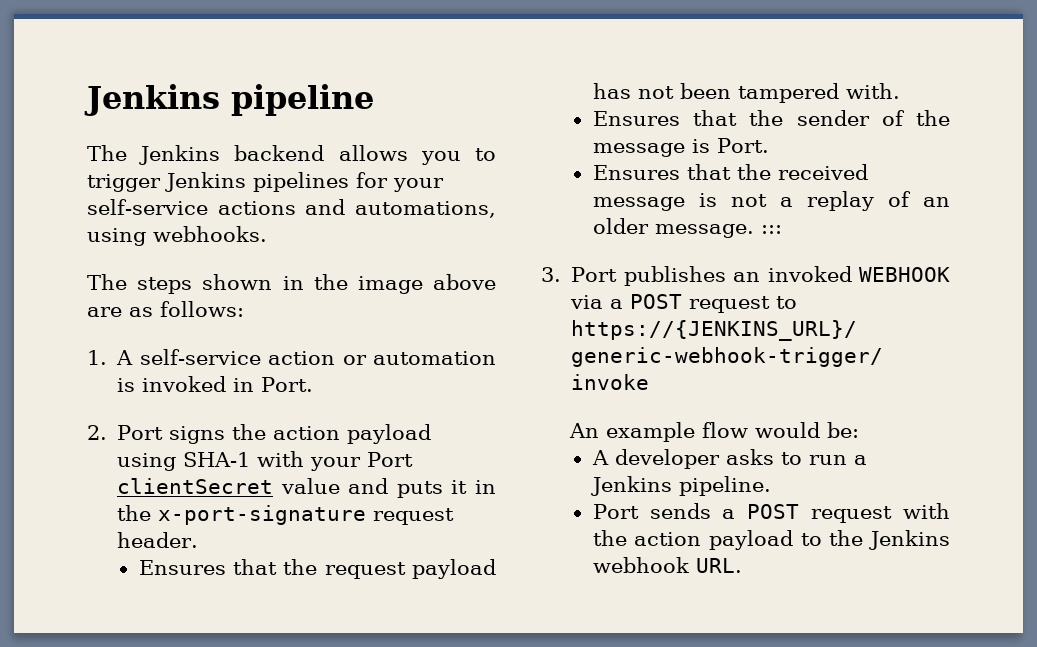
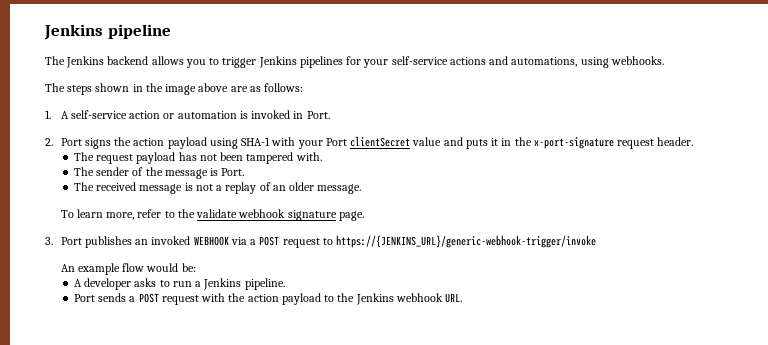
- Ensures that the request payload has not been tampered with.
+ The request payload has not been tampered with.
- Ensures that the sender of the message is Port.
+ The sender of the message is Port.
- Ensures that the received message is not a replay of an older message. :::
+ The received message is not a replay of an older message.
+ To learn more, refer to the validate webhook signature page.

